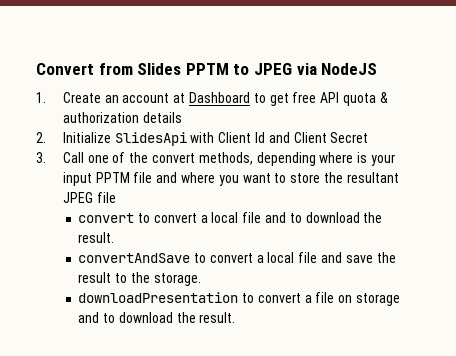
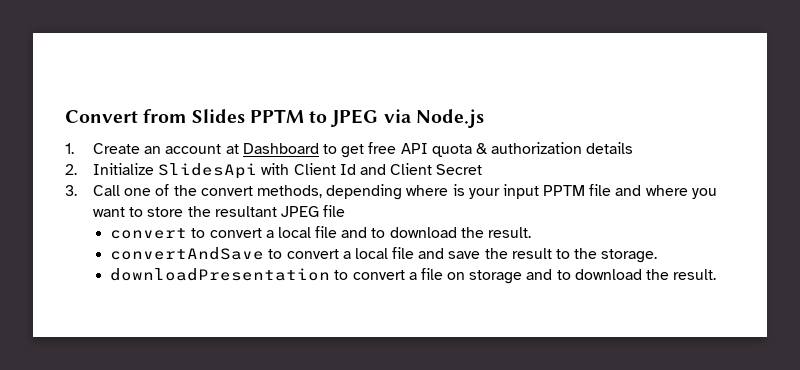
- Convert from Slides PPTM to JPEG via NodeJS
+ Convert from Slides PPTM to JPEG via Node.js

